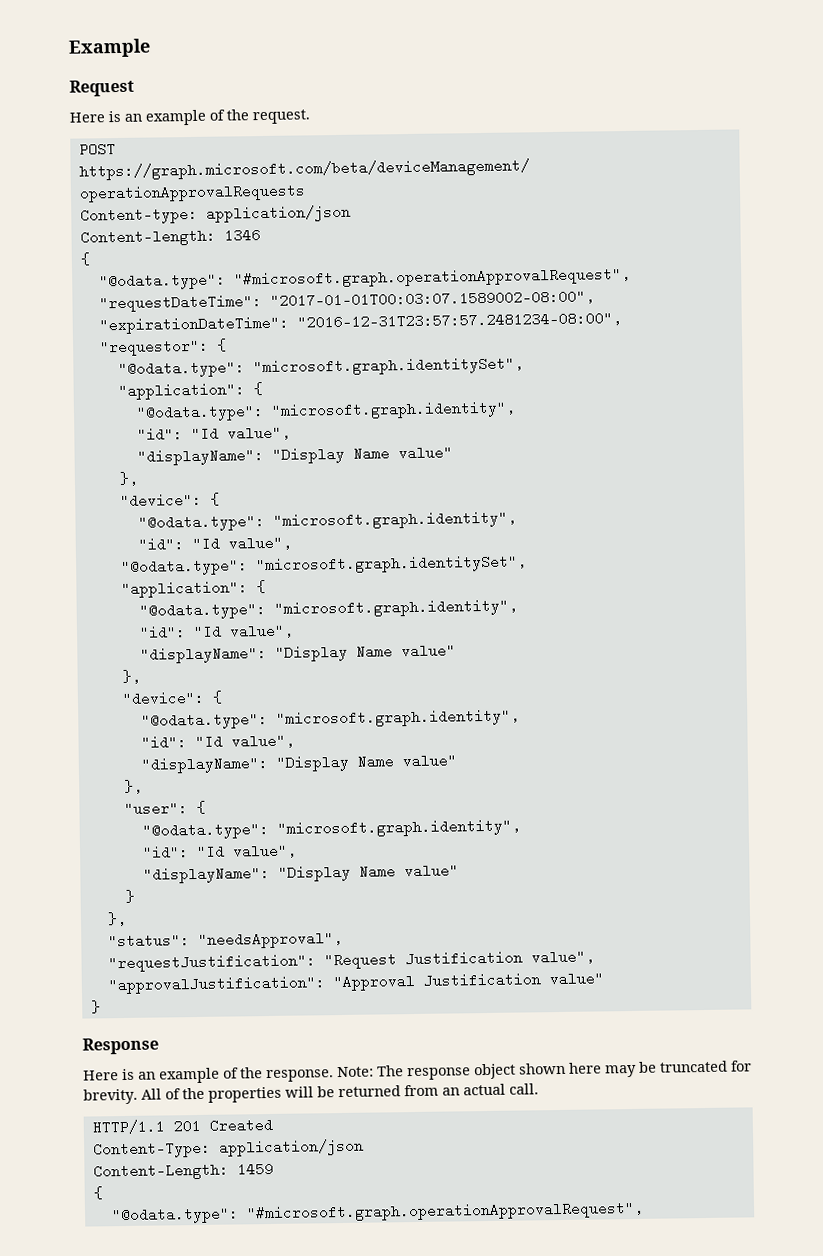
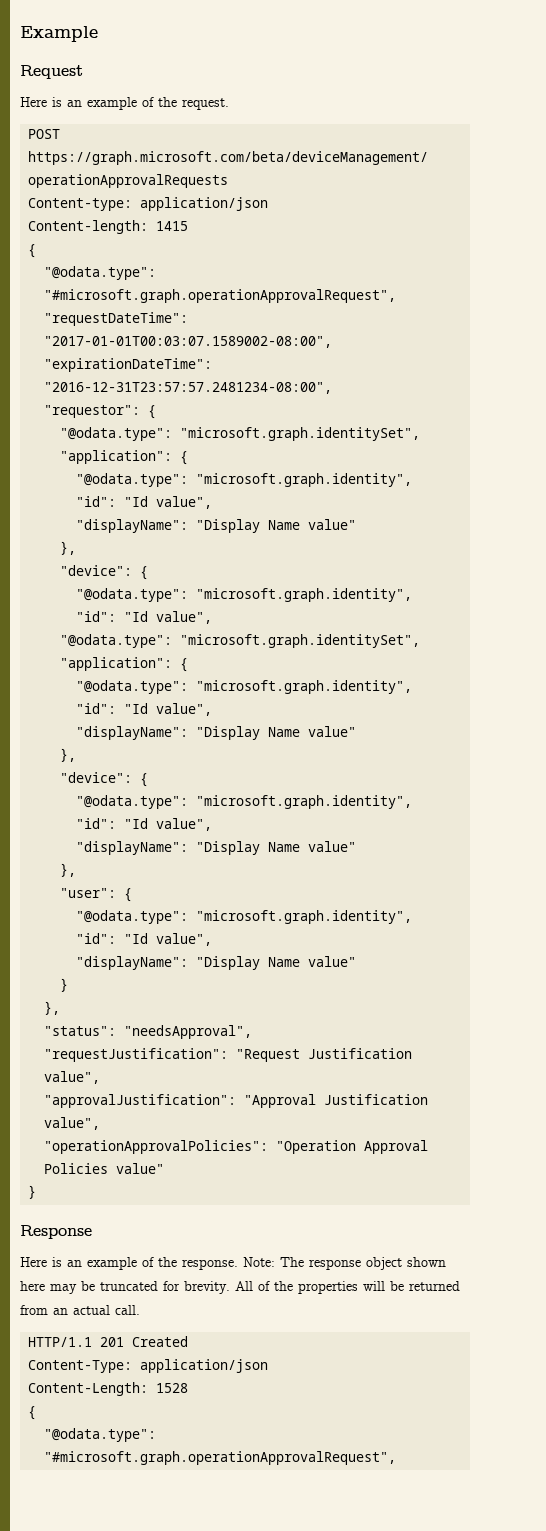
- Content-length: 1346
+ Content-length: 1415
- "approvalJustification": "Approval Justification value"
+ "approvalJustification": "Approval Justification value",
+ "operationApprovalPolicies": "Operation Approval Policies value"
- Content-Length: 1459
+ Content-Length: 1528

